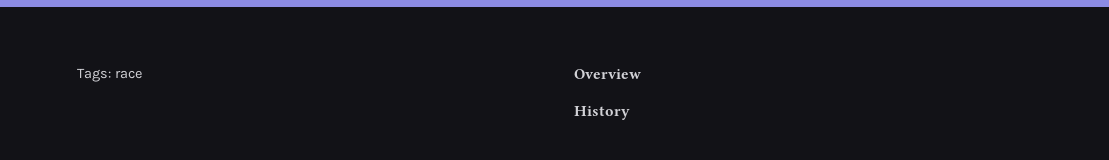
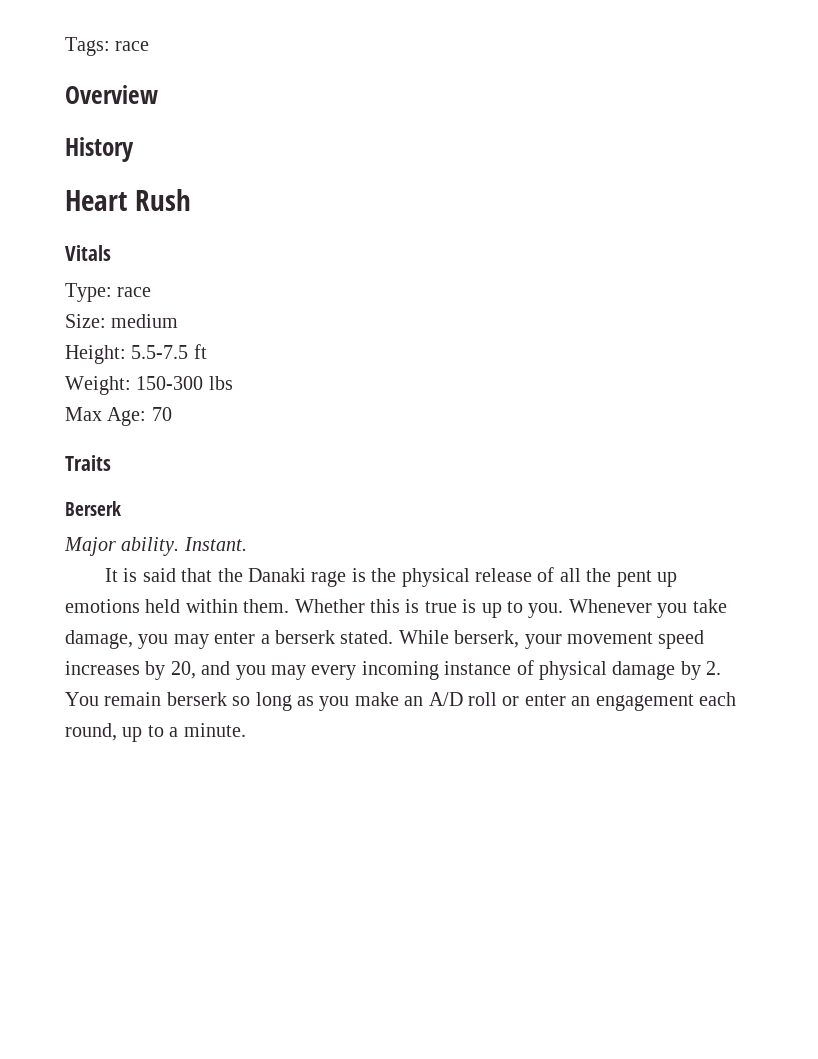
+ Heart Rush
+ Vitals
+ Type: race
+ Size: medium
+ Height: 5.5-7.5 ft
+ Weight: 150-300 lbs
+ Max Age: 70
+ Traits
+ Berserk
+ Major ability. Instant.
+ It is said that the Danaki rage is the physical release of all the pent up emotions held within them. Whether this is true is up to you. Whenever you take damage, you may enter a berserk stated. While berserk, your movement speed increases by 20, and you may every incoming instance of physical damage by 2. You remain berserk so long as you make an A/D roll or enter an engagement each round, up to a minute.

